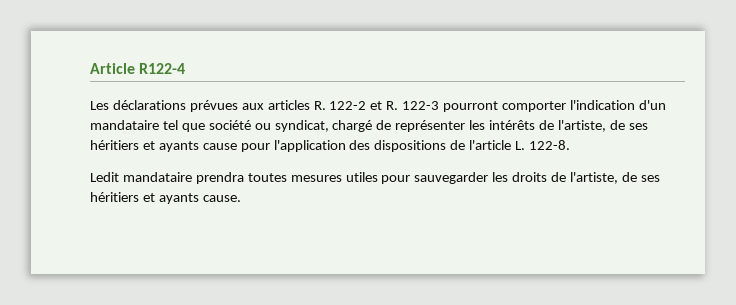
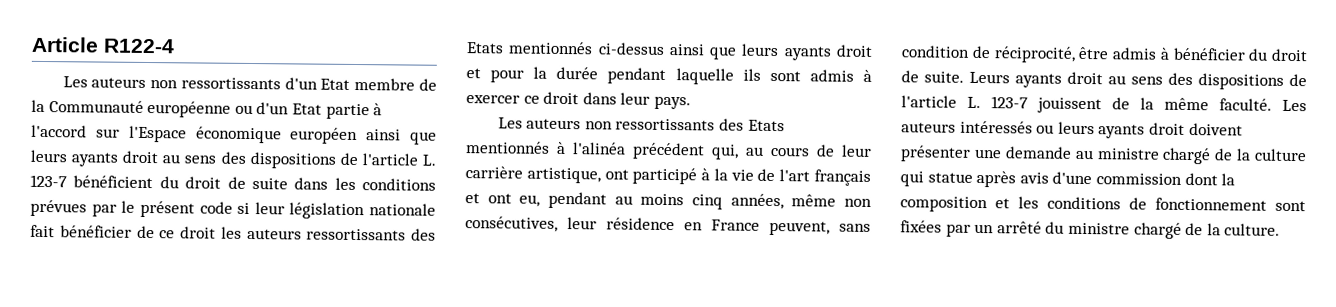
- Les déclarations prévues aux articles R. 122-2 et R. 122-3 pourront comporter l'indication d'un mandataire tel que société ou syndicat, chargé de représenter les intérêts de l'artiste, de ses héritiers et ayants cause pour l'application des dispositions de l'article L. 122-8.
- Ledit mandataire prendra toutes mesures utiles pour sauvegarder les droits de l'artiste, de ses héritiers et ayants cause.
+ Les auteurs non ressortissants d'un Etat membre de la Communauté européenne ou d'un Etat partie à l'accord sur l'Espace économique européen ainsi que leurs ayants droit au sens des dispositions de l'article L. 123-7 bénéficient du droit de suite dans les conditions prévues par le présent code si leur législation nationale fait bénéficier de ce droit les auteurs ressortissants des Etats mentionnés ci-dessus ainsi que leurs ayants droit et pour la durée pendant laquelle ils sont admis à exercer ce droit dans leur pays.
+ Les auteurs non ressortissants des Etats mentionnés à l'alinéa précédent qui, au cours de leur carrière artistique, ont participé à la vie de l'art français et ont eu, pendant au moins cinq années, même non consécutives, leur résidence en France peuvent, sans condition de réciprocité, être admis à bénéficier du droit de suite. Leurs ayants droit au sens des dispositions de l'article L. 123-7 jouissent de la même faculté. Les auteurs intéressés ou leurs ayants droit doivent présenter une demande au ministre chargé de la culture qui statue après avis d'une commission dont la composition et les conditions de fonctionnement sont fixées par un arrêté du ministre chargé de la culture.

